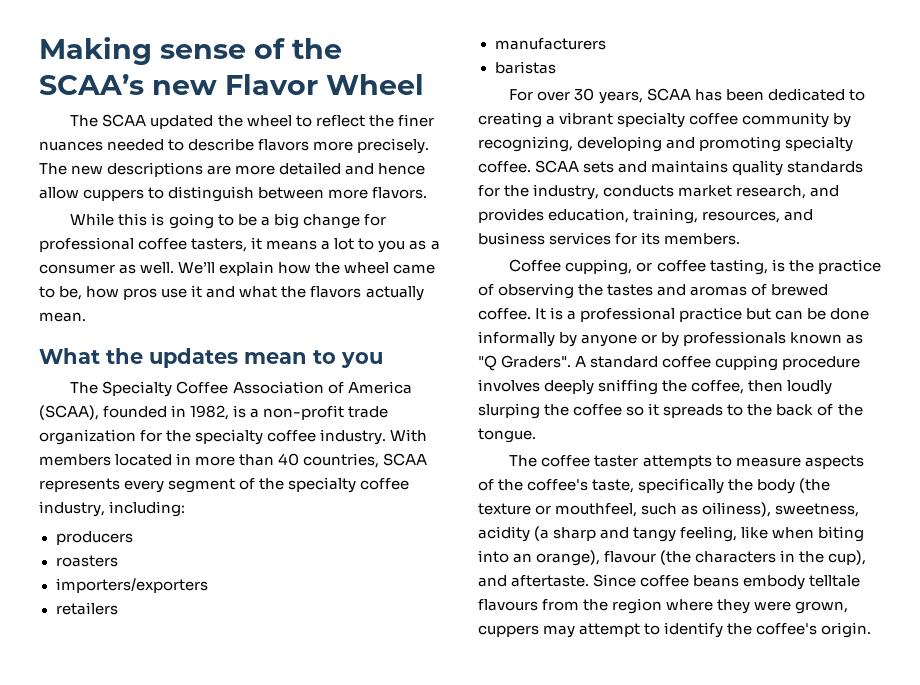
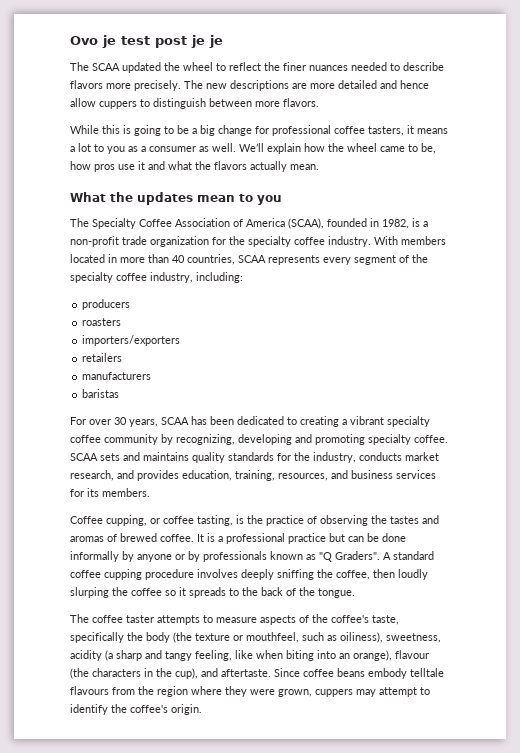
- Making sense of the SCAA’s new Flavor Wheel
+ Ovo je test post je je

